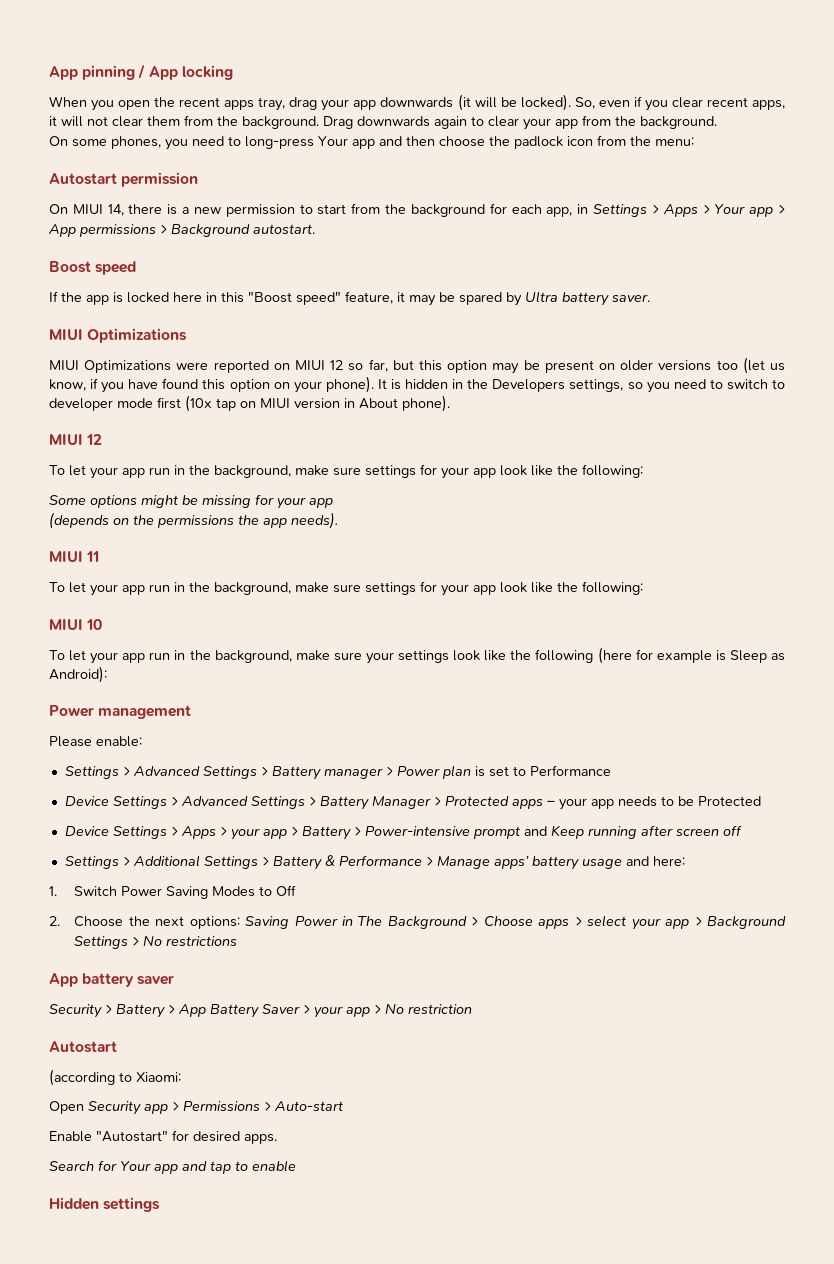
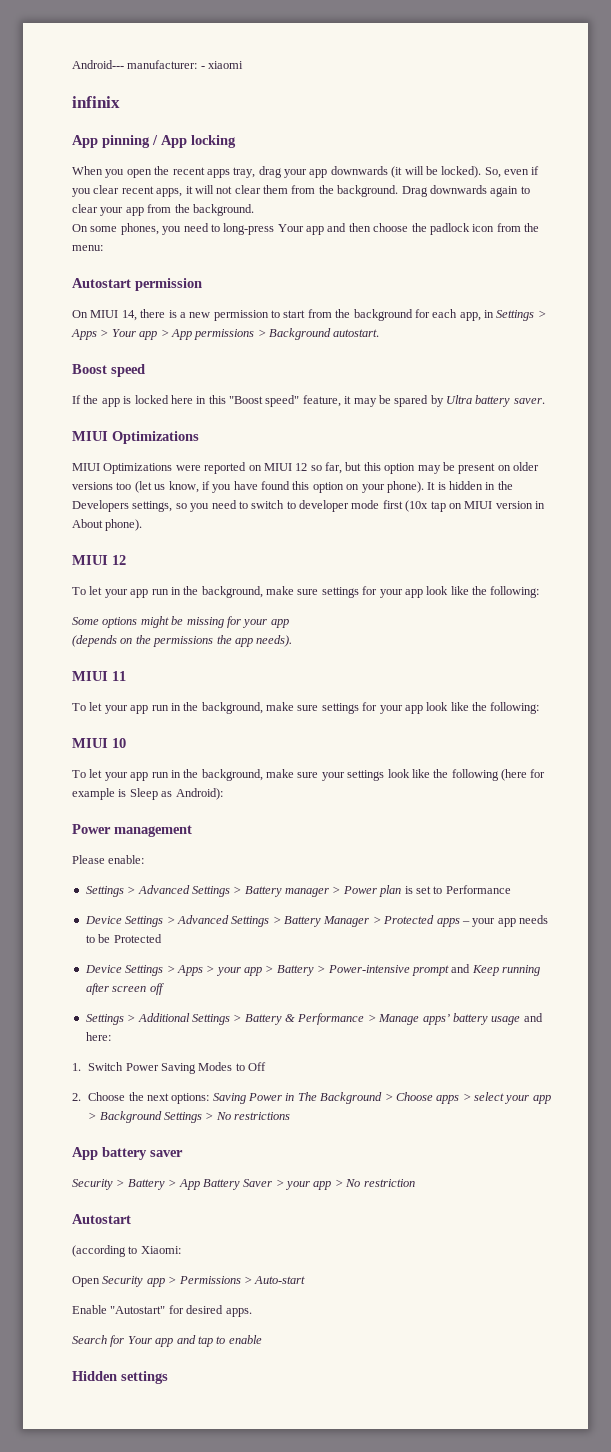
+ Android--- manufacturer: - xiaomi
+ infinix

